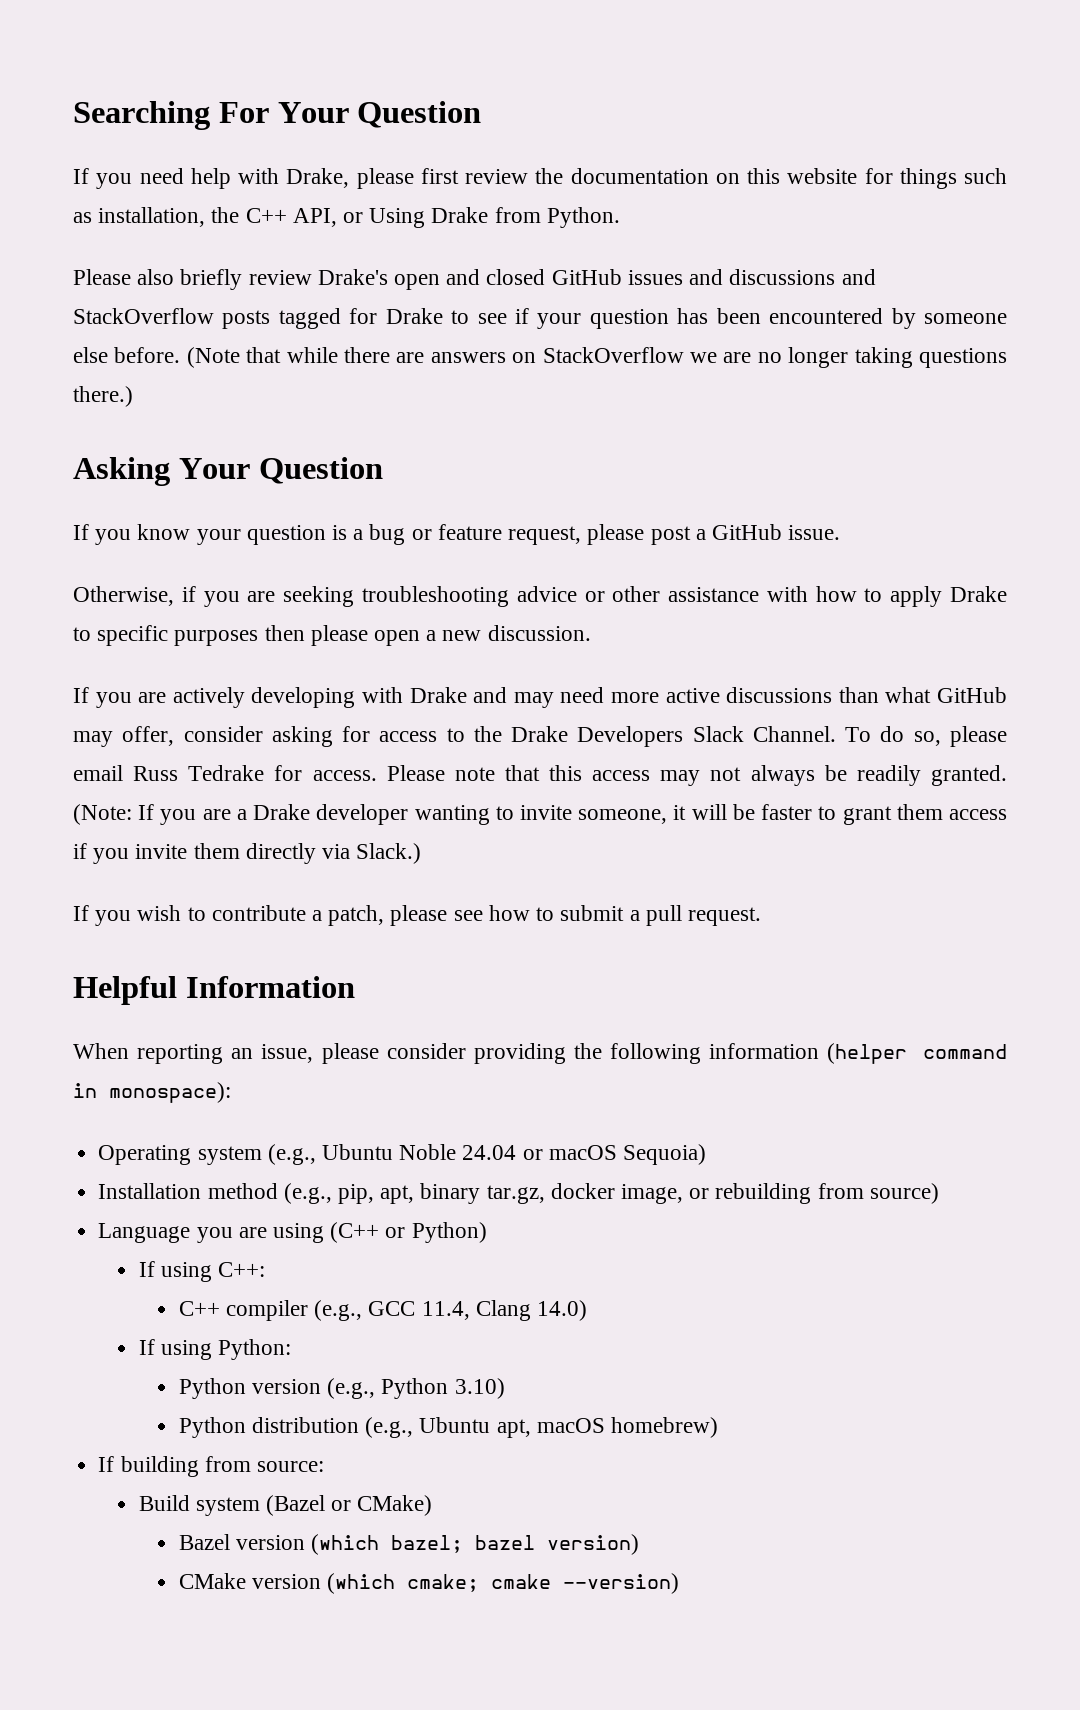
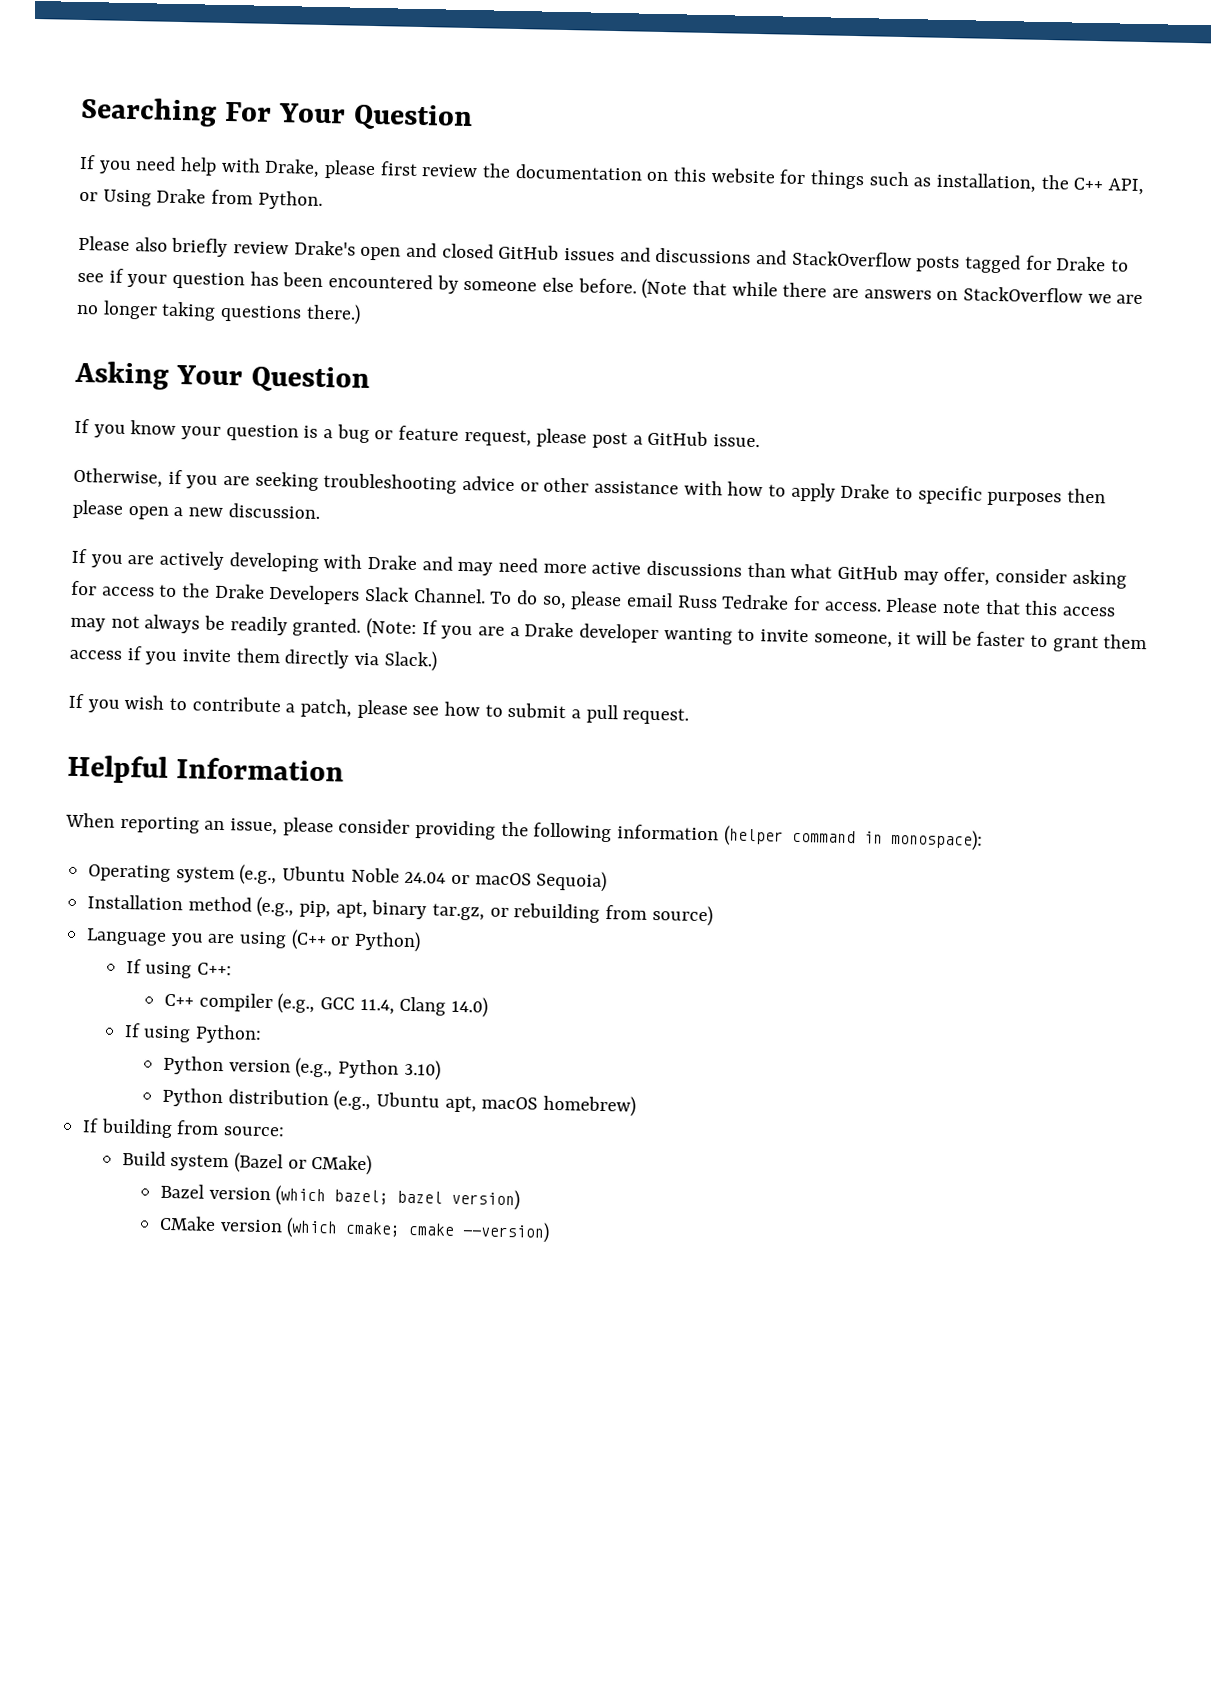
- Installation method (e.g., pip, apt, binary tar.gz, docker image, or rebuilding from source)
+ Installation method (e.g., pip, apt, binary tar.gz, or rebuilding from source)

